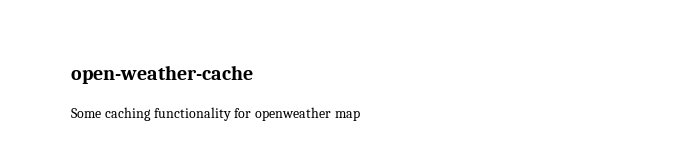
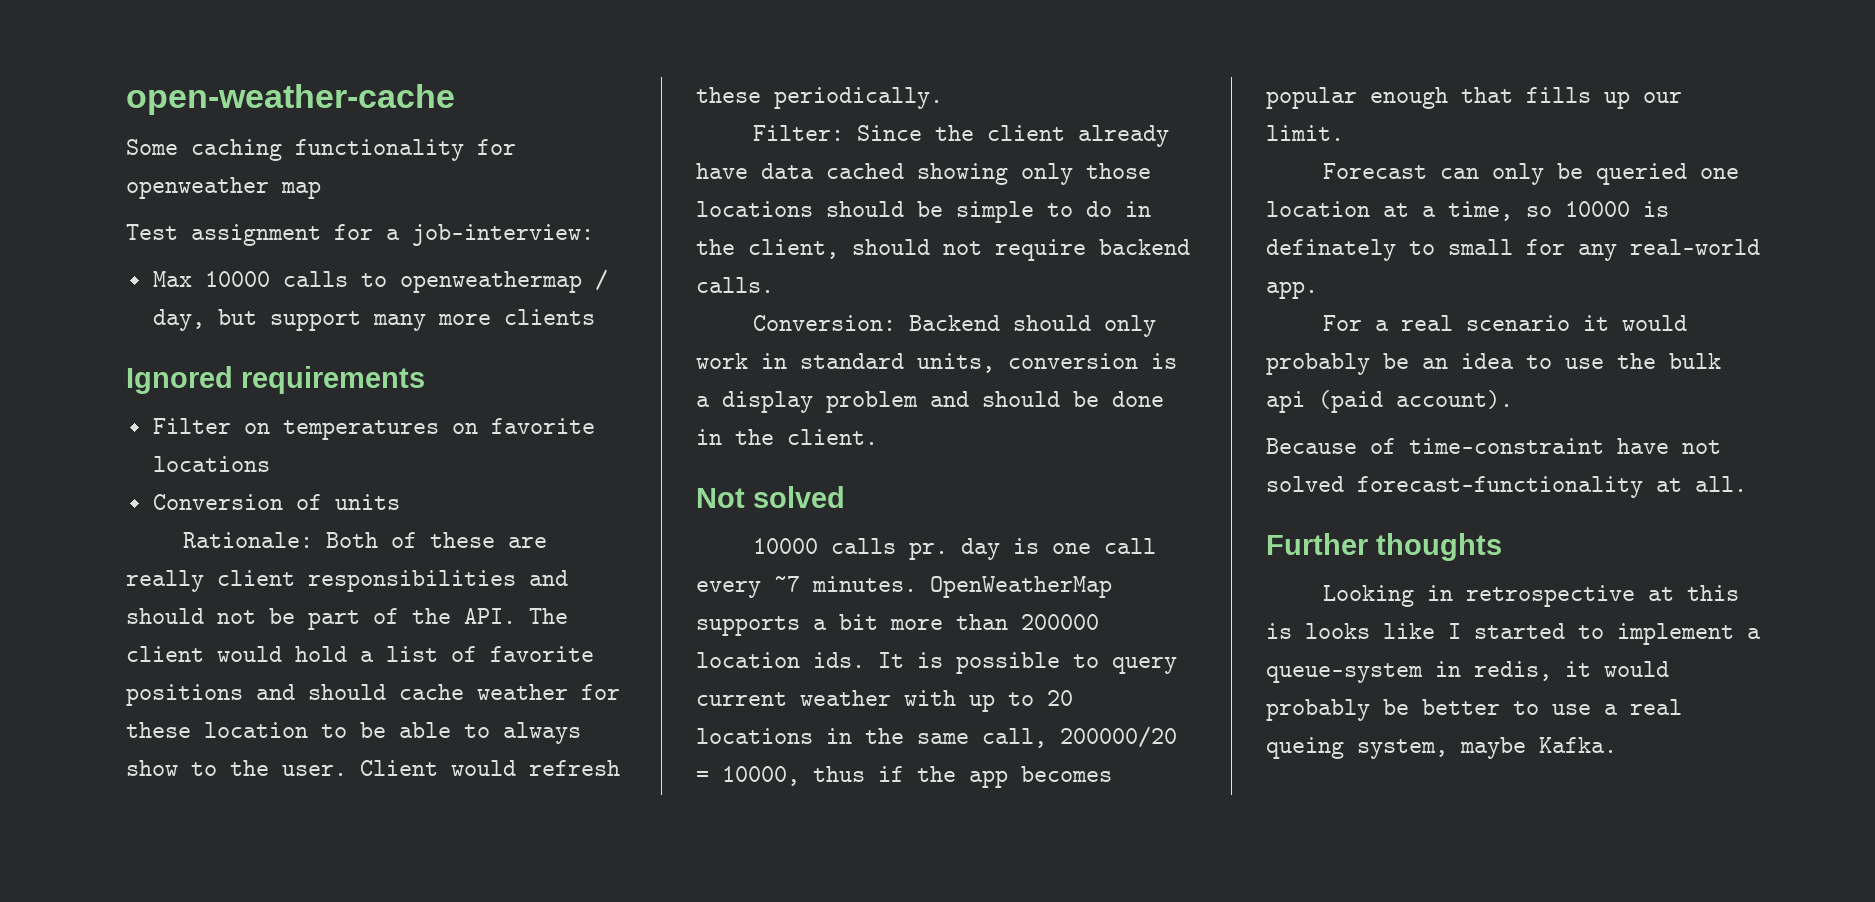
+ Test assignment for a job-interview:
+ Max 10000 calls to openweathermap / day, but support many more clients
+ Ignored requirements
+ Filter on temperatures on favorite locations
+ Conversion of units
+ Rationale: Both of these are really client responsibilities and should not be part of the API. The client would hold a list of favorite positions and should cache weather for these location to be able to always show to the user. Client would refresh these periodically.
+ Filter: Since the client already have data cached showing only those locations should be simple to do in the client, should not require backend calls.
+ Conversion: Backend should only work in standard units, conversion is a display problem and should be done in the client.
+ Not solved
+ 10000 calls pr. day is one call every ~7 minutes. OpenWeatherMap supports a bit more than 200000 location ids. It is possible to query current weather with up to 20 locations in the same call, 200000/20 = 10000, thus if the app becomes popular enough that fills up our limit.
+ Forecast can only be queried one location at a time, so 10000 is definately to small for any real-world app.
+ For a real scenario it would probably be an idea to use the bulk api (paid account).
+ Because of time-constraint have not solved forecast-functionality at all.
+ Further thoughts
+ Looking in retrospective at this is looks like I started to implement a queue-system in redis, it would probably be better to use a real queing system, maybe Kafka.

